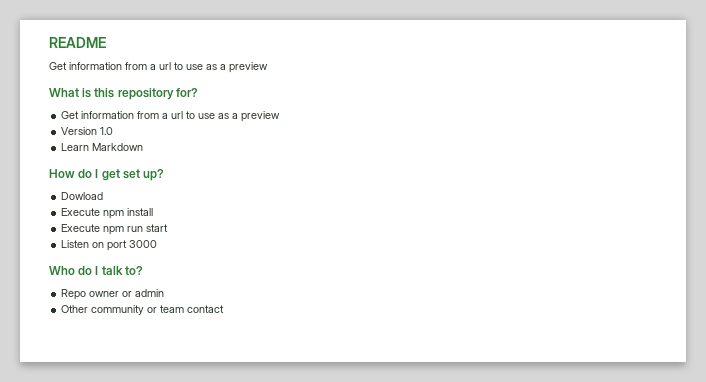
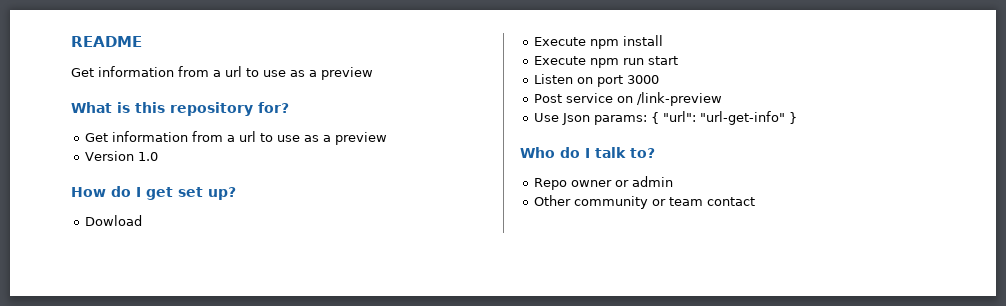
- Learn Markdown
+ Post service on /link-preview
+ Use Json params: { "url": "url-get-info" }

